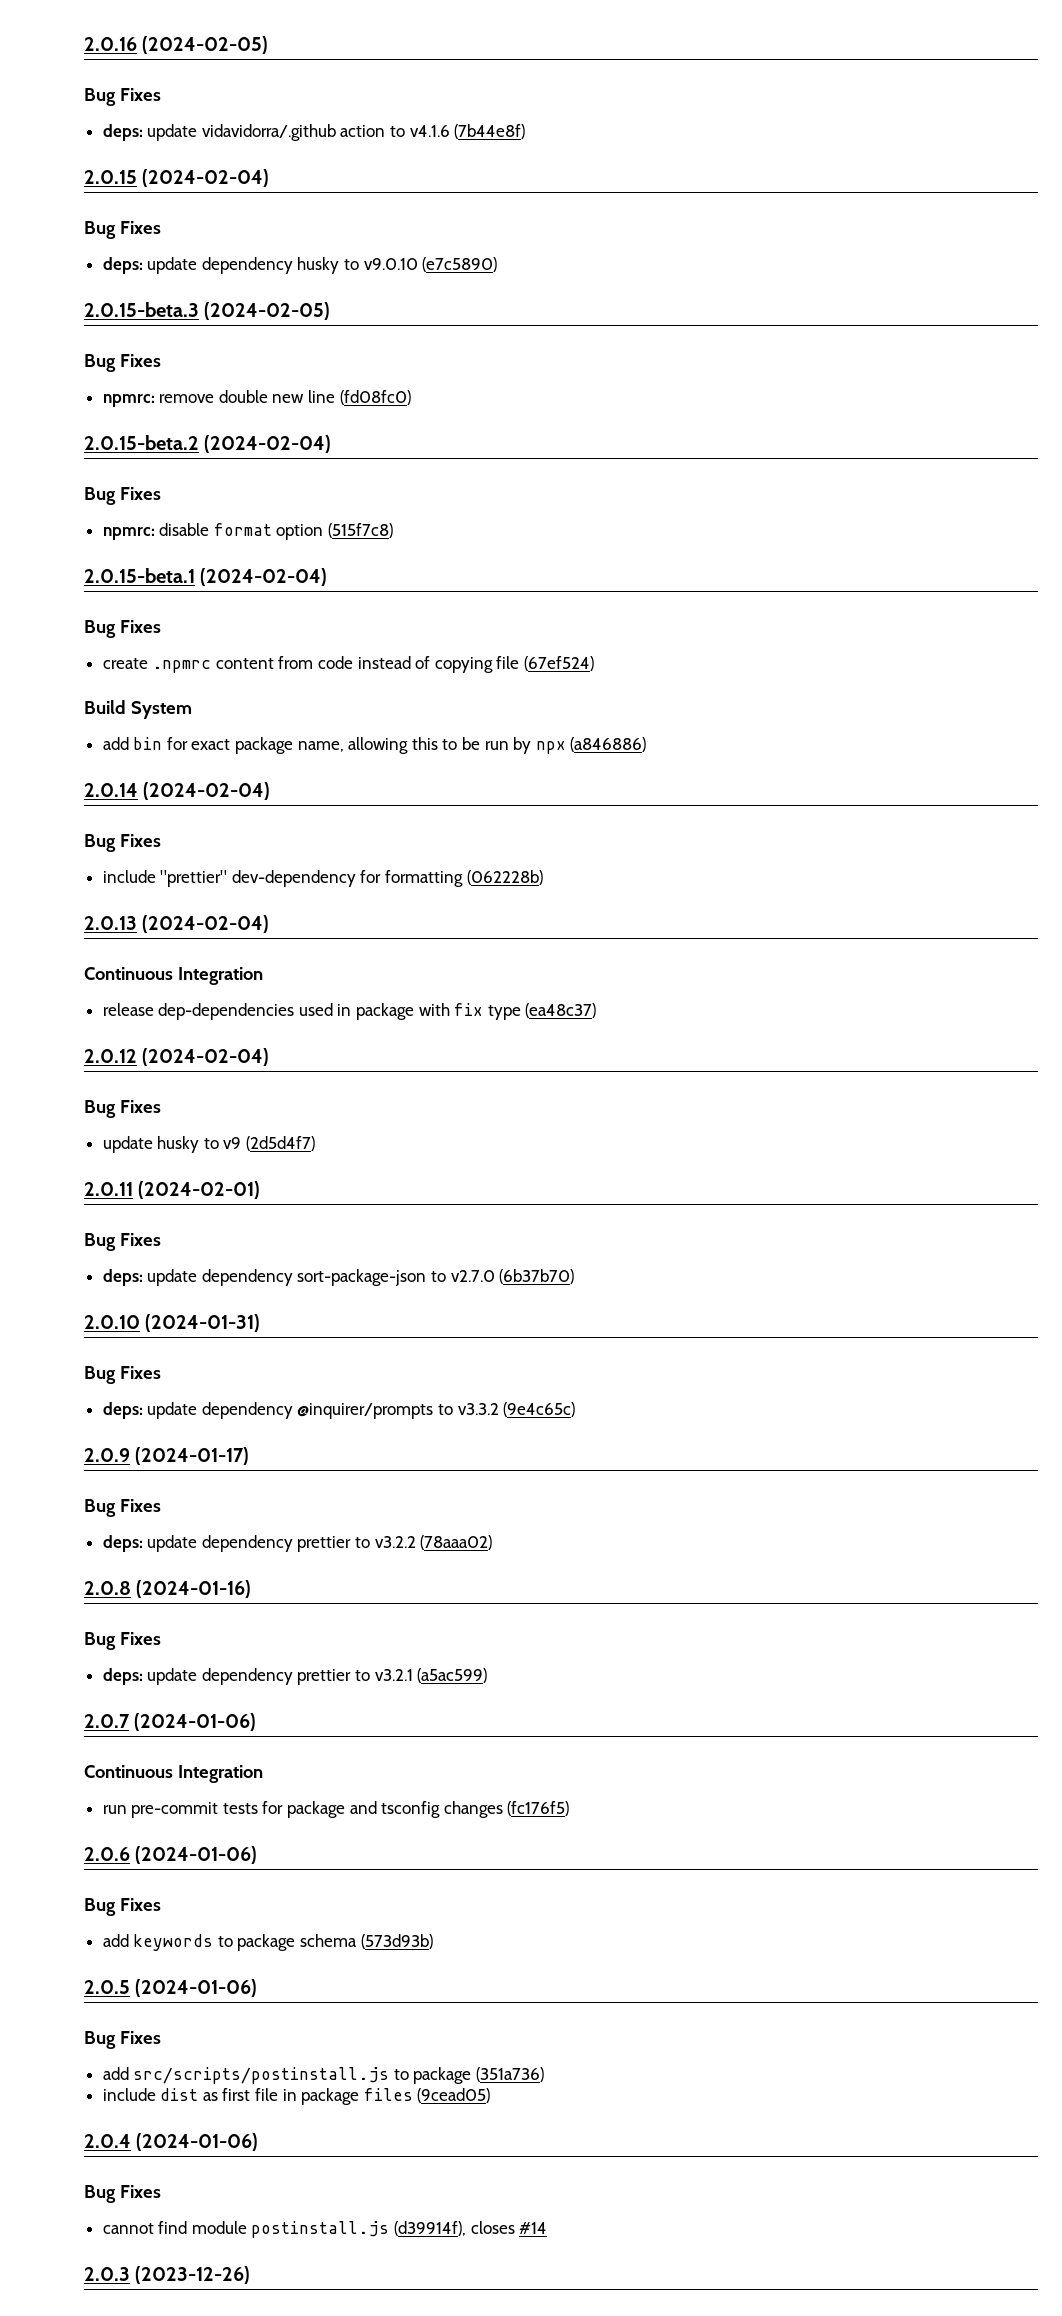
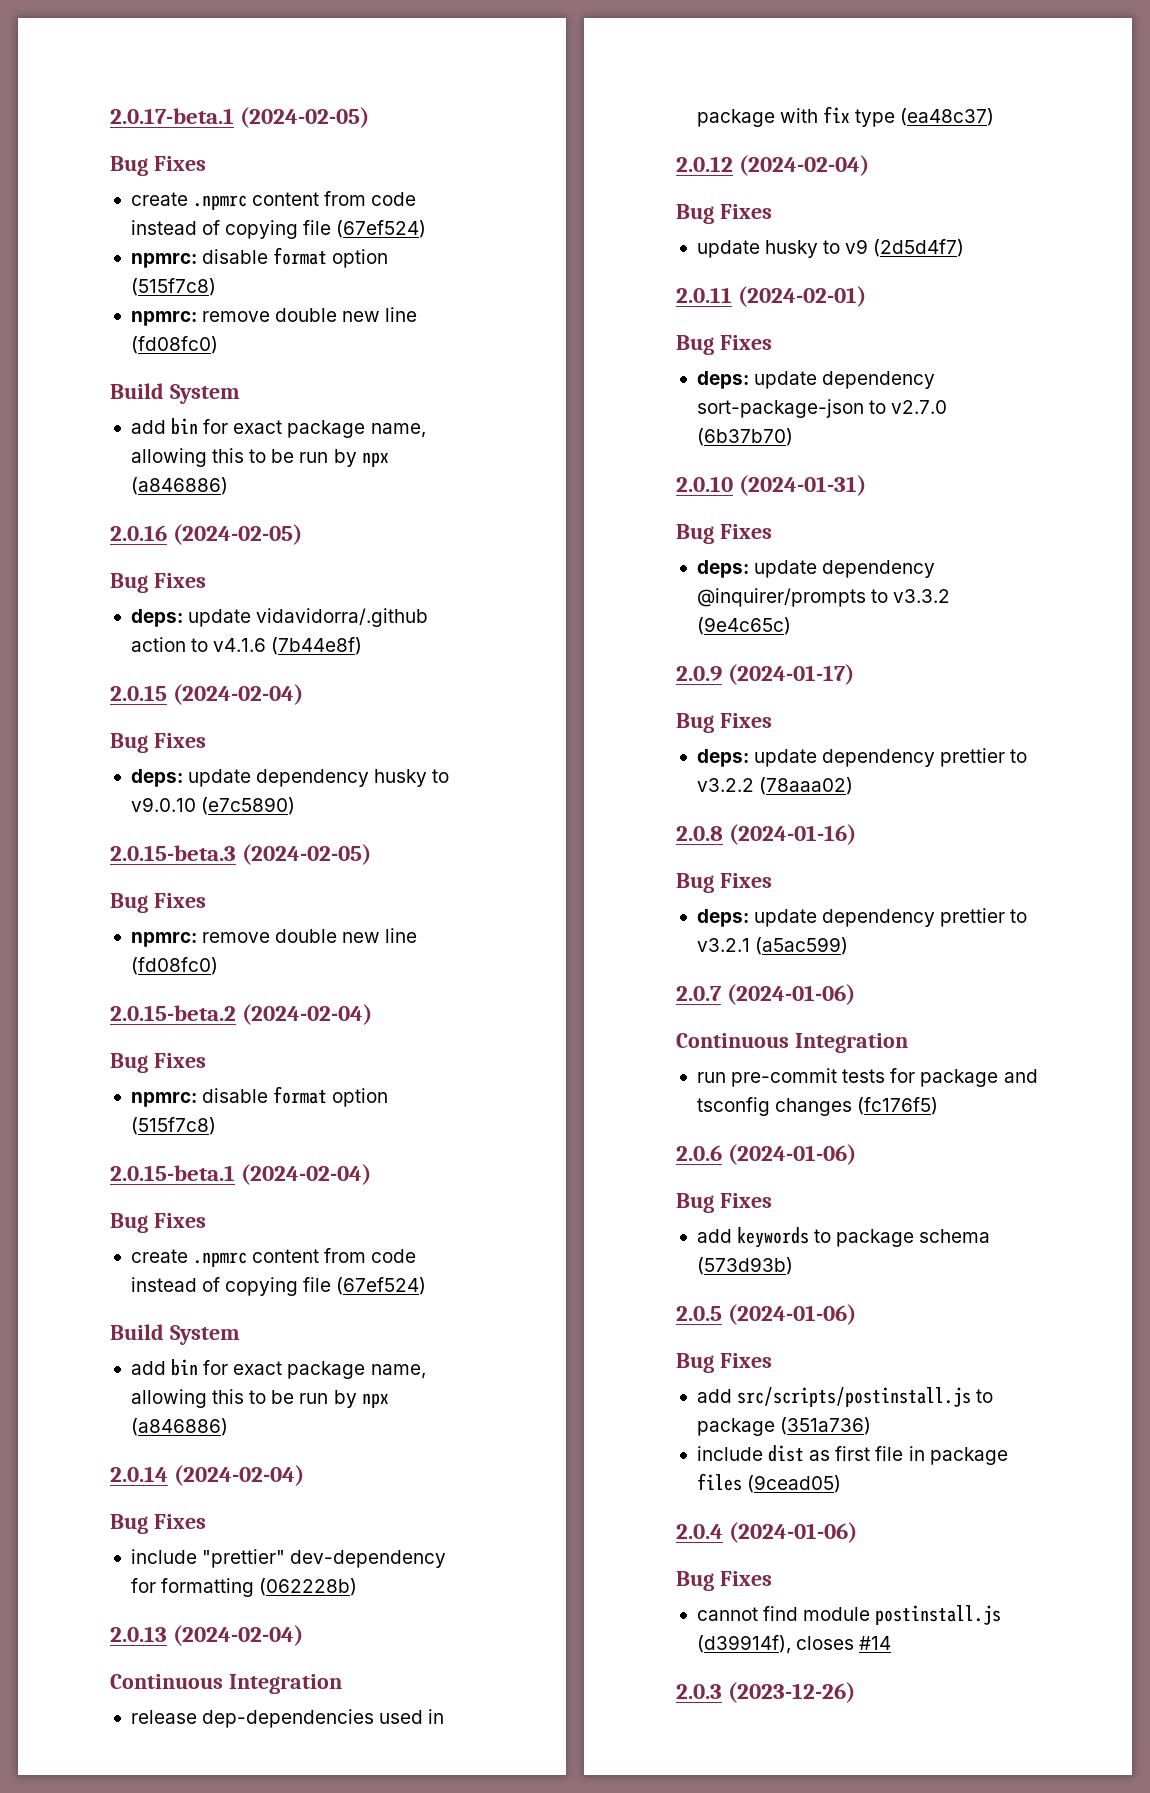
+ 2.0.17-beta.1 (2024-02-05)
+ Bug Fixes
+ create .npmrc content from code instead of copying file (67ef524)
+ npmrc: disable format option (515f7c8)
+ npmrc: remove double new line (fd08fc0)
+ Build System
+ add bin for exact package name, allowing this to be run by npx (a846886)

